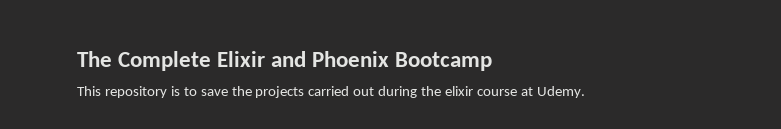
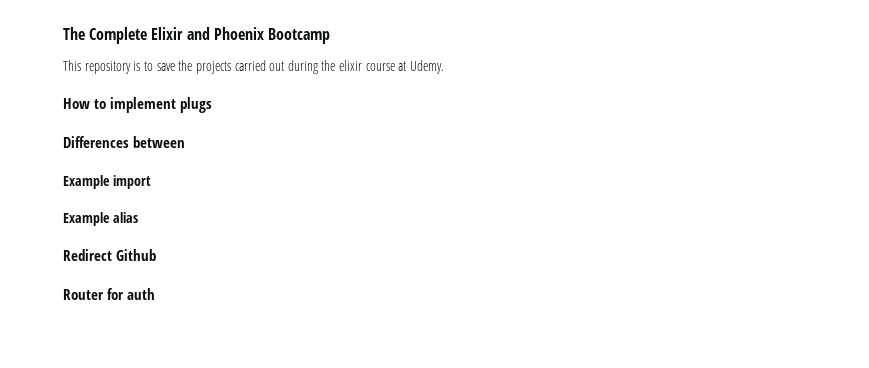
+ How to implement plugs
+ Differences between
+ Example import
+ Example alias
+ Redirect Github
+ Router for auth

